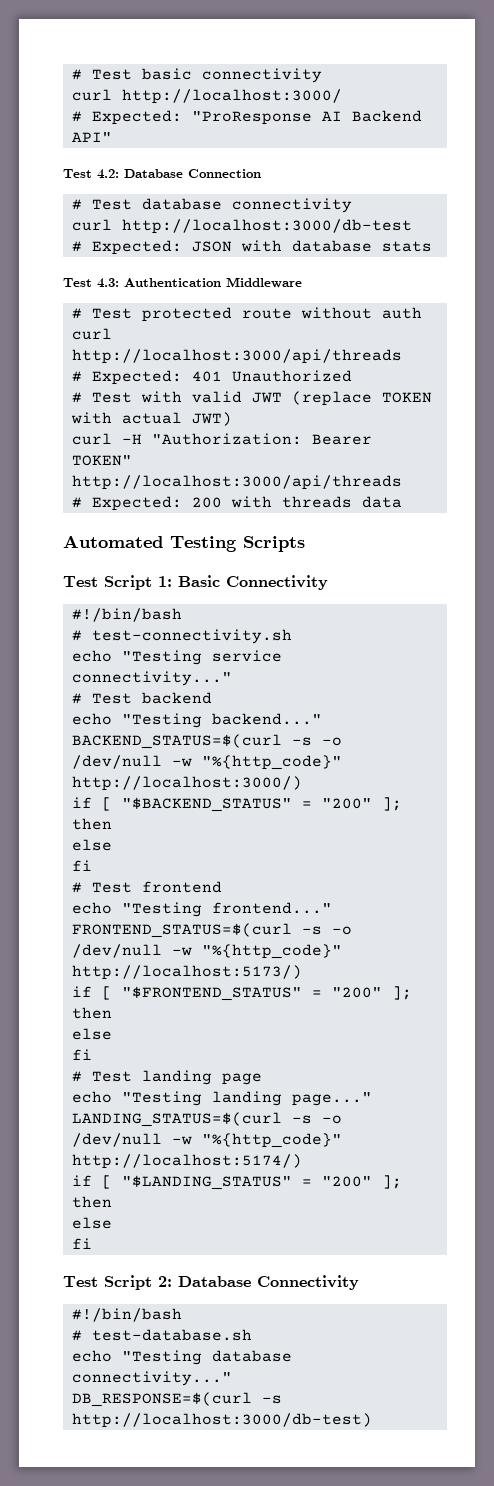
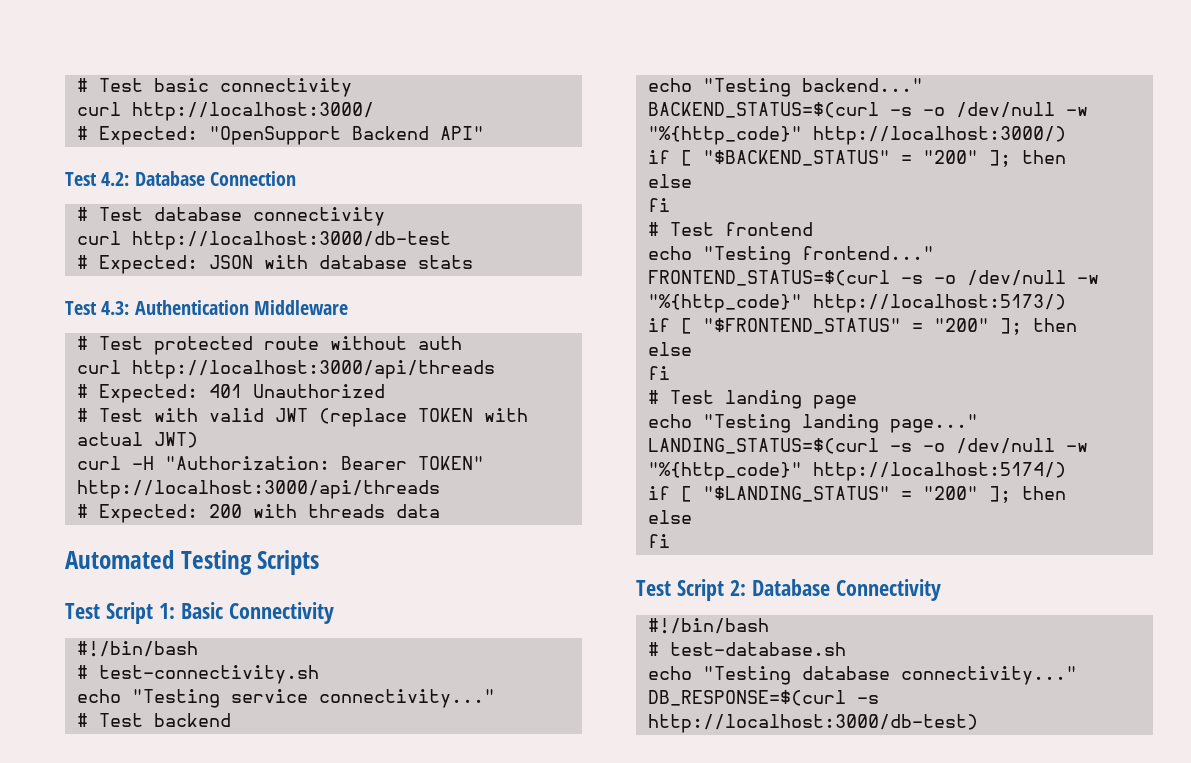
- # Expected: "ProResponse AI Backend API"
+ # Expected: "OpenSupport Backend API"

